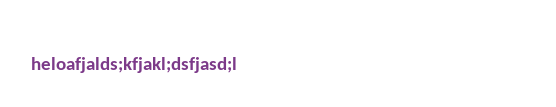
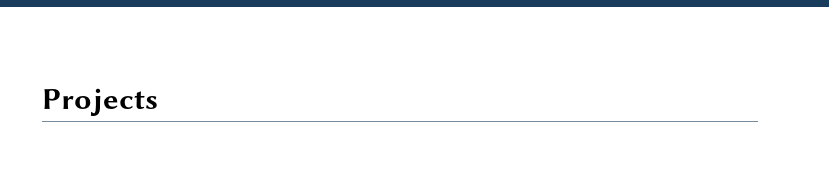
- heloafjalds;kfjakl;dsfjasd;l
+ Projects

